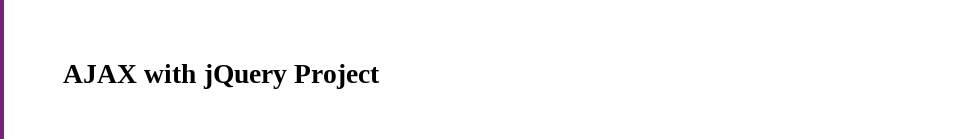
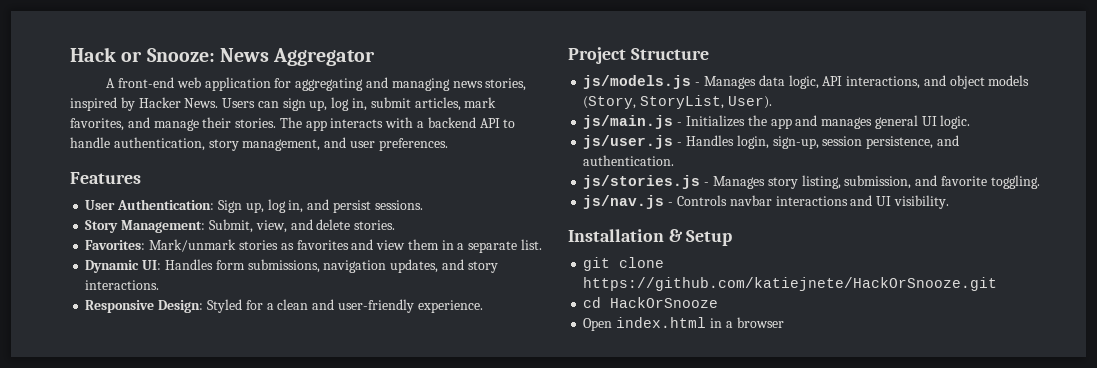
- AJAX with jQuery Project
+ Hack or Snooze: News Aggregator
+ A front-end web application for aggregating and managing news stories, inspired by Hacker News. Users can sign up, log in, submit articles, mark favorites, and manage their stories. The app interacts with a backend API to handle authentication, story management, and user preferences.
+ Features
+ User Authentication: Sign up, log in, and persist sessions.
+ Story Management: Submit, view, and delete stories.
+ Favorites: Mark/unmark stories as favorites and view them in a separate list.
+ Dynamic UI: Handles form submissions, navigation updates, and story interactions.
+ Responsive Design: Styled for a clean and user-friendly experience.
+ Project Structure
+ js/models.js - Manages data logic, API interactions, and object models (Story, StoryList, User).
+ js/main.js - Initializes the app and manages general UI logic.
+ js/user.js - Handles login, sign-up, session persistence, and authentication.
+ js/stories.js - Manages story listing, submission, and favorite toggling.
+ js/nav.js - Controls navbar interactions and UI visibility.
+ Installation & Setup
+ git clone https://github.com/katiejnete/HackOrSnooze.git
+ cd HackOrSnooze
+ Open index.html in a browser

